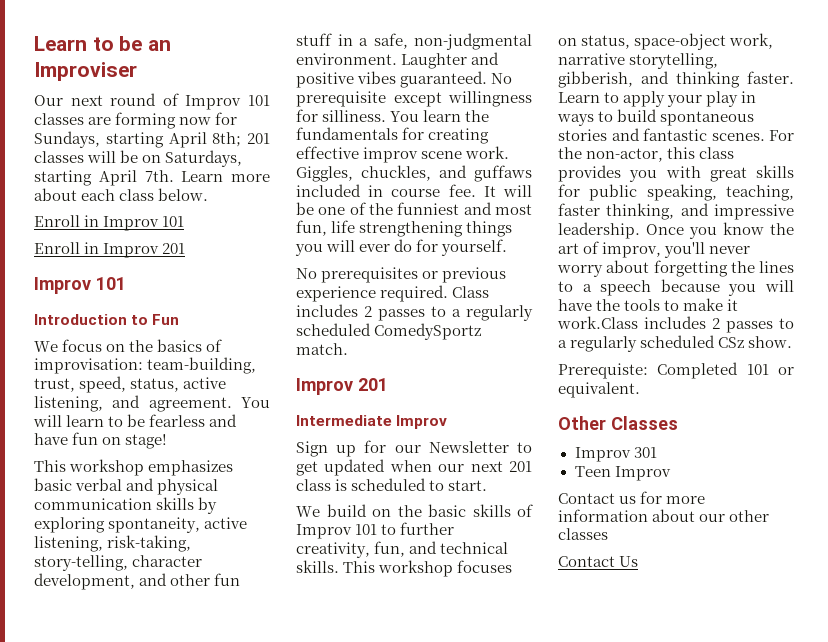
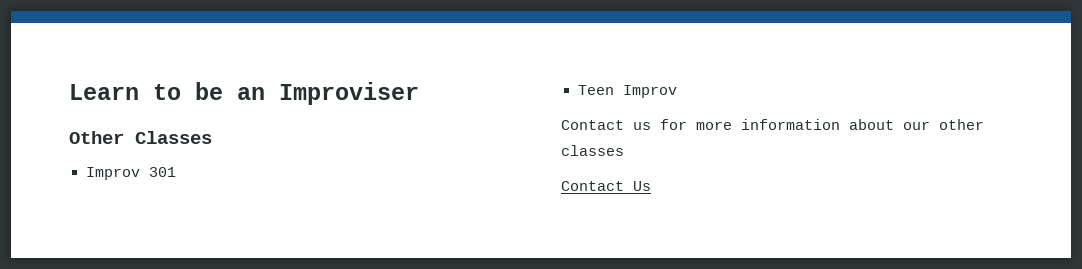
- Our next round of Improv 101 classes are forming now for Sundays, starting April 8th; 201 classes will be on Saturdays, starting April 7th. Learn more about each class below.
- Enroll in Improv 101
- Enroll in Improv 201
- Improv 101
- Introduction to Fun
- We focus on the basics of improvisation: team-building, trust, speed, status, active listening, and agreement. You will learn to be fearless and have fun on stage!
- This workshop emphasizes basic verbal and physical communication skills by exploring spontaneity, active listening, risk-taking, story-telling, character development, and other fun stuff in a safe, non-judgmental environment. Laughter and positive vibes guaranteed. No prerequisite except willingness for silliness. You learn the fundamentals for creating effective improv scene work. Giggles, chuckles, and guffaws included in course fee. It will be one of the funniest and most fun, life strengthening things you will ever do for yourself.
- No prerequisites or previous experience required. Class includes 2 passes to a regularly scheduled ComedySportz match.
- Improv 201
- Intermediate Improv
- Sign up for our Newsletter to get updated when our next 201 class is scheduled to start.
- We build on the basic skills of Improv 101 to further creativity, fun, and technical skills. This workshop focuses on status, space-object work, narrative storytelling, gibberish, and thinking faster. Learn to apply your play in ways to build spontaneous stories and fantastic scenes. For the non-actor, this class provides you with great skills for public speaking, teaching, faster thinking, and impressive leadership. Once you know the art of improv, you'll never worry about forgetting the lines to a speech because you will have the tools to make it work.Class includes 2 passes to a regularly scheduled CSz show.
- Prerequiste: Completed 101 or equivalent.

